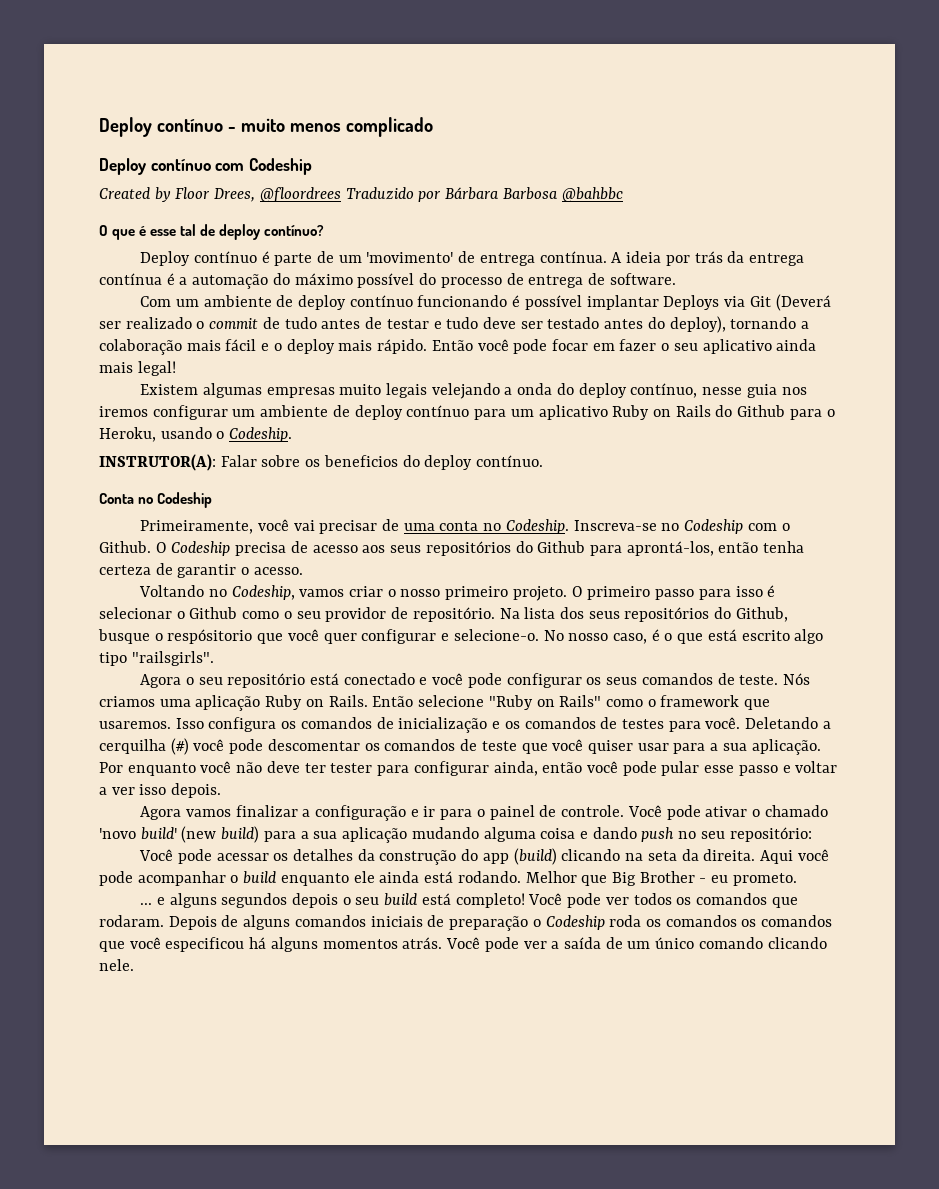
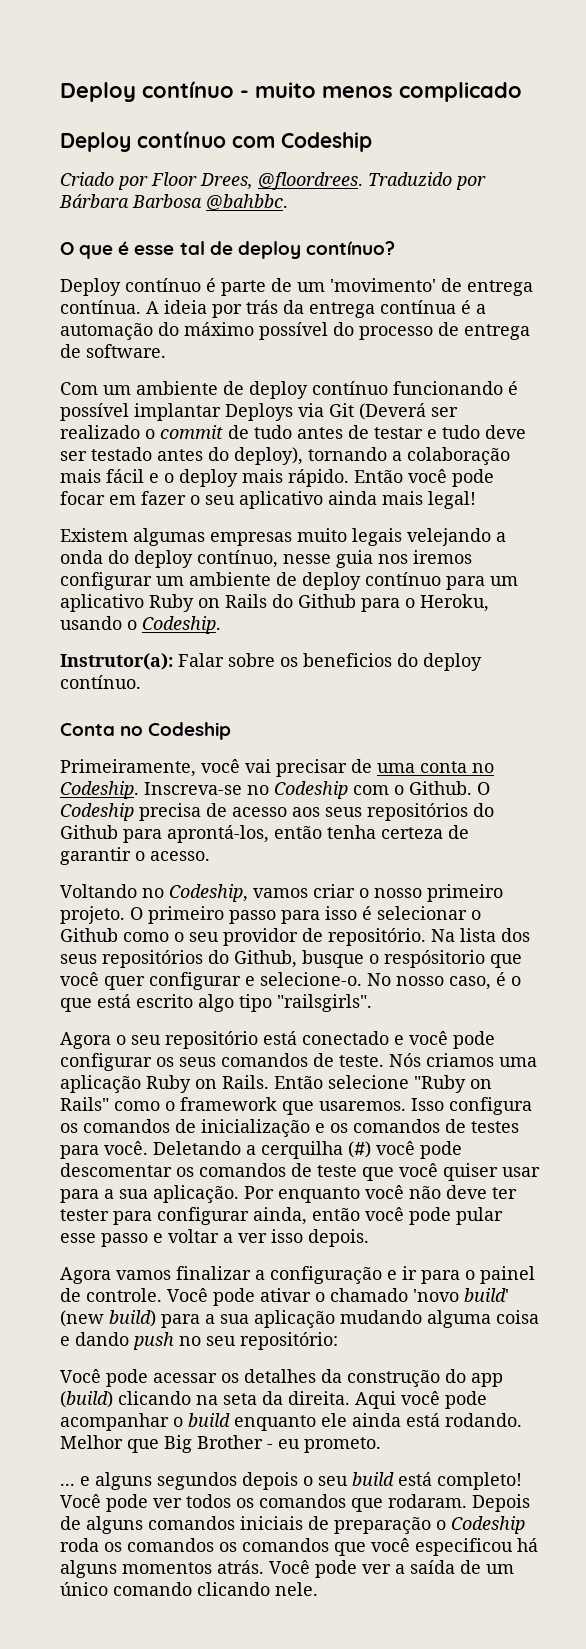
- Created by Floor Drees, @floordrees Traduzido por Bárbara Barbosa @bahbbc
+ Criado por Floor Drees, @floordrees. Traduzido por Bárbara Barbosa @bahbbc.
- INSTRUTOR(A): Falar sobre os beneficios do deploy contínuo.
+ Instrutor(a): Falar sobre os beneficios do deploy contínuo.

